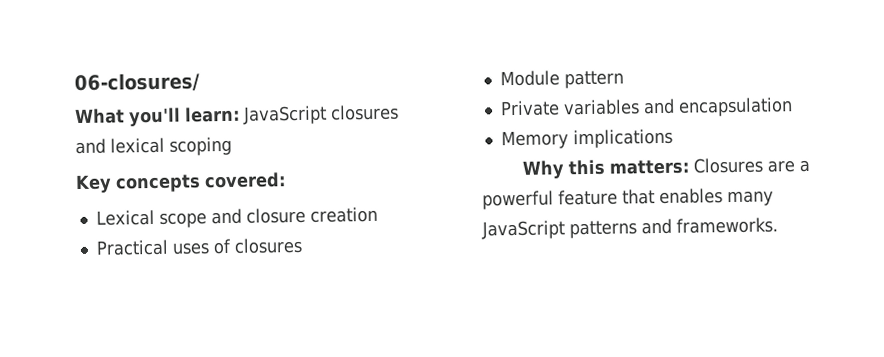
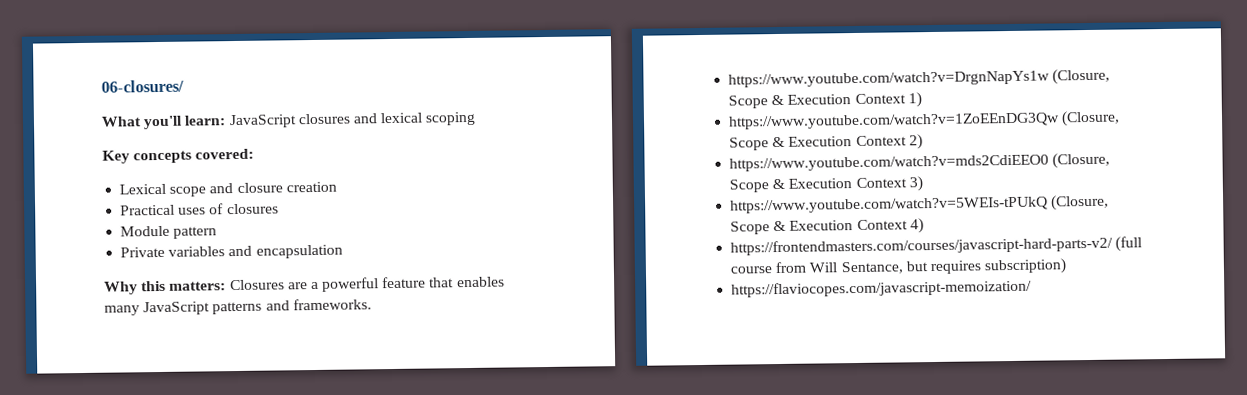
- Memory implications
+ https://www.youtube.com/watch?v=DrgnNapYs1w (Closure, Scope & Execution Context 1)
+ https://www.youtube.com/watch?v=1ZoEEnDG3Qw (Closure, Scope & Execution Context 2)
+ https://www.youtube.com/watch?v=mds2CdiEEO0 (Closure, Scope & Execution Context 3)
+ https://www.youtube.com/watch?v=5WEIs-tPUkQ (Closure, Scope & Execution Context 4)
+ https://frontendmasters.com/courses/javascript-hard-parts-v2/ (full course from Will Sentance, but requires subscription)
+ https://flaviocopes.com/javascript-memoization/

